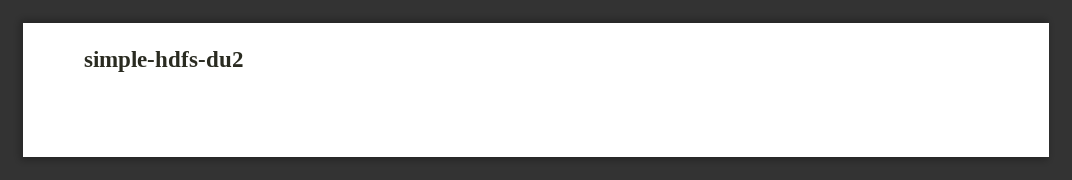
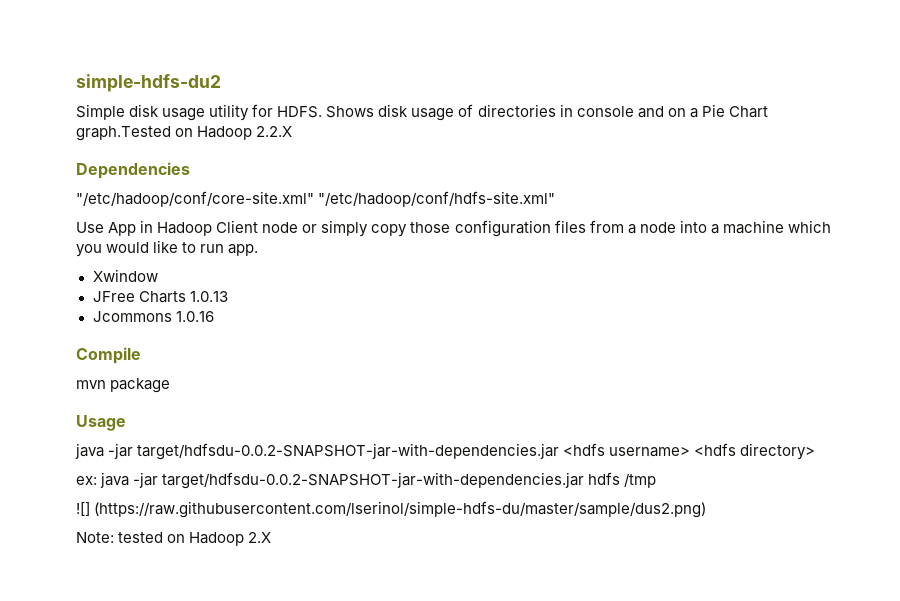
+ Simple disk usage utility for HDFS. Shows disk usage of directories in console and on a Pie Chart graph.Tested on Hadoop 2.2.X
+ Dependencies
+ "/etc/hadoop/conf/core-site.xml" "/etc/hadoop/conf/hdfs-site.xml"
+ Use App in Hadoop Client node or simply copy those configuration files from a node into a machine which you would like to run app.
+ Xwindow
+ JFree Charts 1.0.13
+ Jcommons 1.0.16
+ Compile
+ mvn package
+ Usage
+ java -jar target/hdfsdu-0.0.2-SNAPSHOT-jar-with-dependencies.jar <hdfs username> <hdfs directory>
+ ex: java -jar target/hdfsdu-0.0.2-SNAPSHOT-jar-with-dependencies.jar hdfs /tmp
+ ![] (https://raw.githubusercontent.com/lserinol/simple-hdfs-du/master/sample/dus2.png)
+ Note: tested on Hadoop 2.X

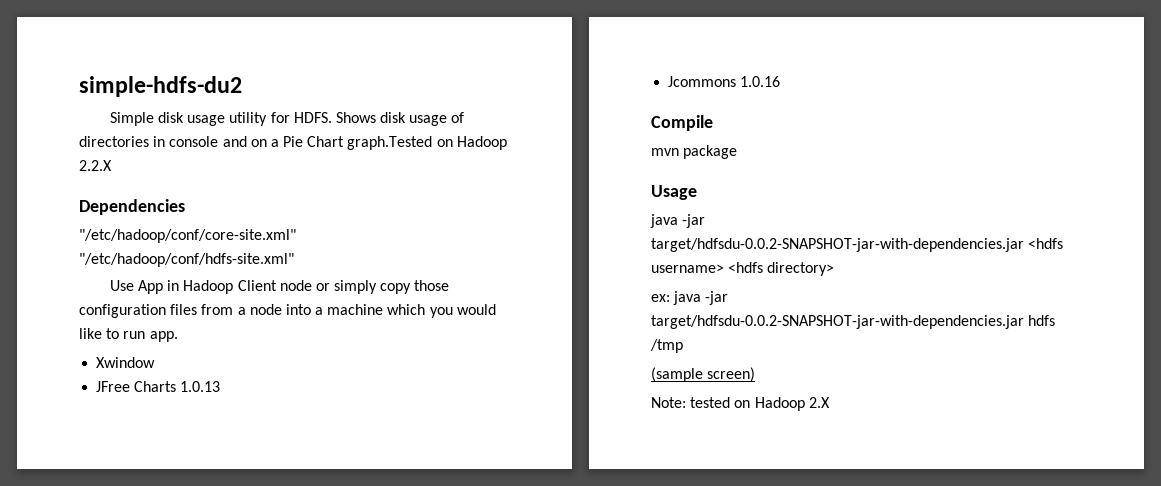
- ![] (https://raw.githubusercontent.com/lserinol/simple-hdfs-du/master/sample/dus2.png)
+ (sample screen)

